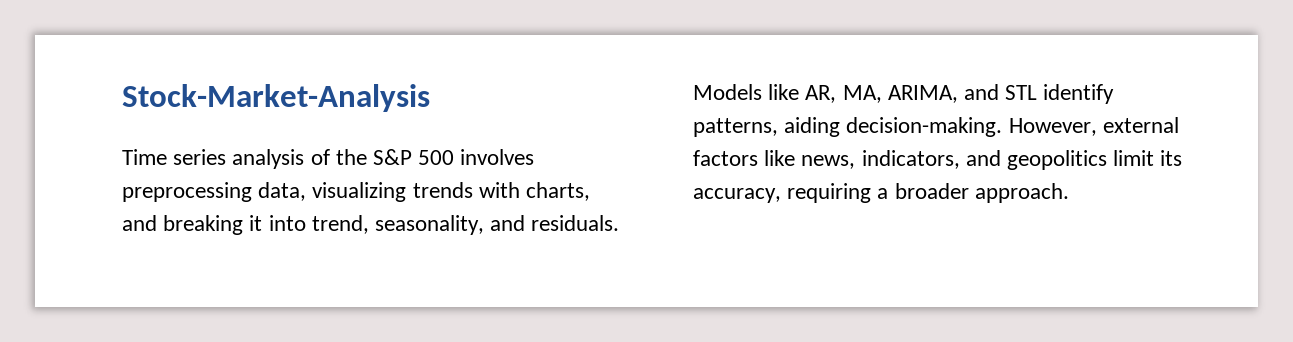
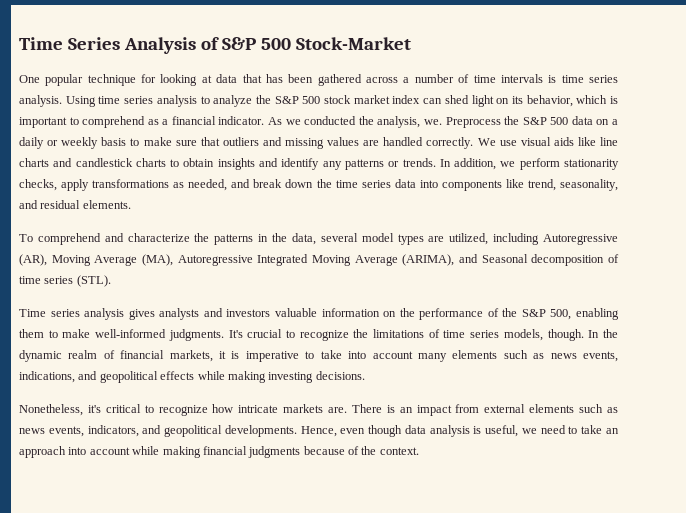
- Stock-Market-Analysis
- Time series analysis of the S&P 500 involves preprocessing data, visualizing trends with charts, and breaking it into trend, seasonality, and residuals. Models like AR, MA, ARIMA, and STL identify patterns, aiding decision-making. However, external factors like news, indicators, and geopolitics limit its accuracy, requiring a broader approach.
+ Time Series Analysis of S&P 500 Stock-Market
+ One popular technique for looking at data that has been gathered across a number of time intervals is time series analysis. Using time series analysis to analyze the S&P 500 stock market index can shed light on its behavior, which is important to comprehend as a financial indicator. As we conducted the analysis, we. Preprocess the S&P 500 data on a daily or weekly basis to make sure that outliers and missing values are handled correctly. We use visual aids like line charts and candlestick charts to obtain insights and identify any patterns or trends. In addition, we perform stationarity checks, apply transformations as needed, and break down the time series data into components like trend, seasonality, and residual elements.
+ To comprehend and characterize the patterns in the data, several model types are utilized, including Autoregressive (AR), Moving Average (MA), Autoregressive Integrated Moving Average (ARIMA), and Seasonal decomposition of time series (STL).
+ Time series analysis gives analysts and investors valuable information on the performance of the S&P 500, enabling them to make well-informed judgments. It's crucial to recognize the limitations of time series models, though. In the dynamic realm of financial markets, it is imperative to take into account many elements such as news events, indications, and geopolitical effects while making investing decisions.
+ Nonetheless, it's critical to recognize how intricate markets are. There is an impact from external elements such as news events, indicators, and geopolitical developments. Hence, even though data analysis is useful, we need to take an approach into account while making financial judgments because of the context.

